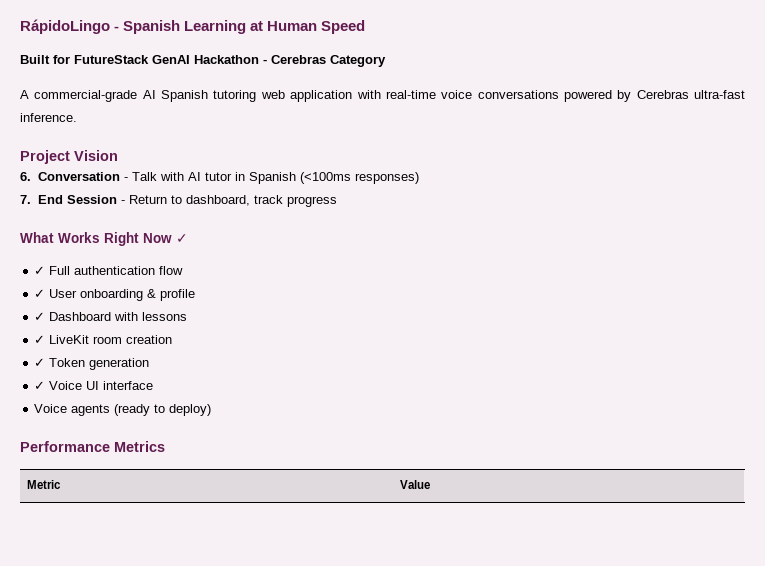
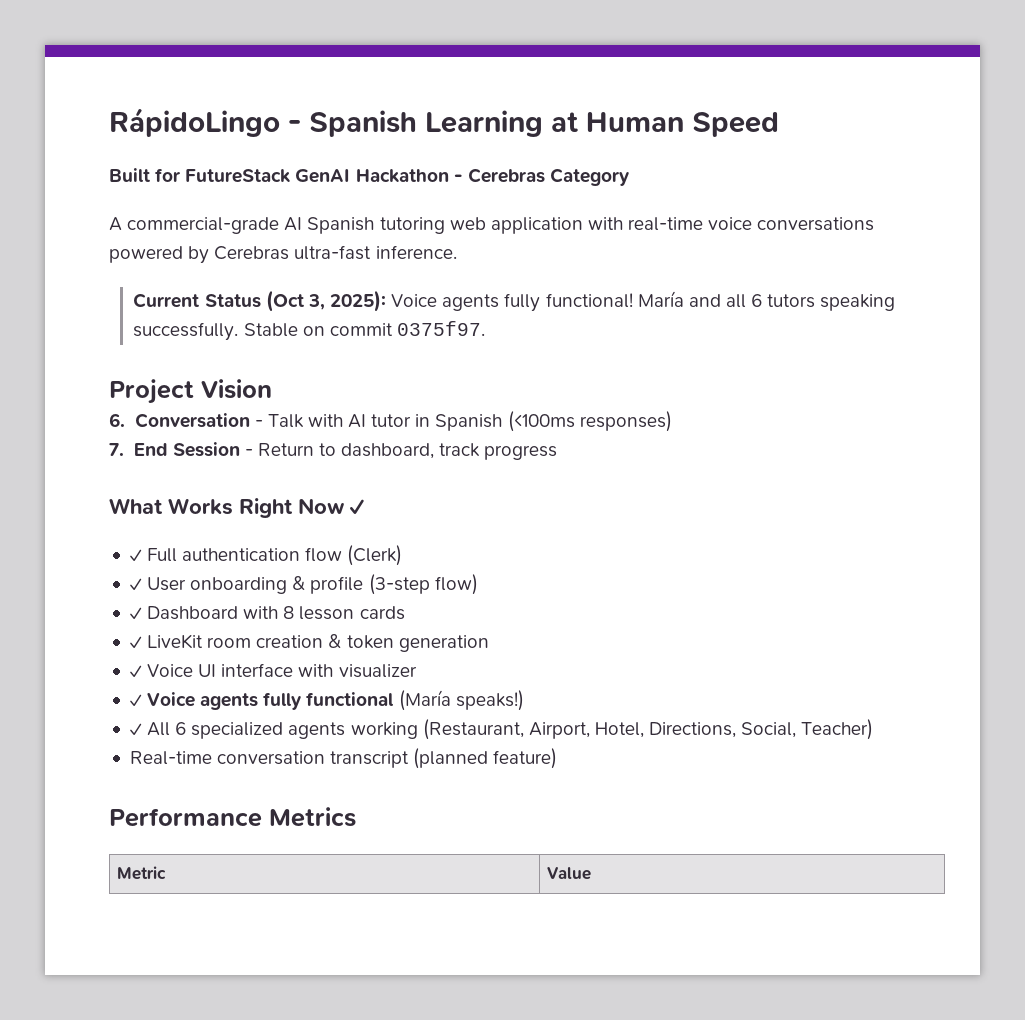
+ Current Status (Oct 3, 2025): Voice agents fully functional! María and all 6 tutors speaking successfully. Stable on commit 0375f97.
- ✓ Full authentication flow
+ ✓ Full authentication flow (Clerk)
- ✓ User onboarding & profile
+ ✓ User onboarding & profile (3-step flow)
- ✓ Dashboard with lessons
+ ✓ Dashboard with 8 lesson cards
- ✓ LiveKit room creation
- ✓ Token generation
+ ✓ LiveKit room creation & token generation
- ✓ Voice UI interface
- Voice agents (ready to deploy)
+ ✓ Voice UI interface with visualizer
+ ✓ Voice agents fully functional (María speaks!)
+ ✓ All 6 specialized agents working (Restaurant, Airport, Hotel, Directions, Social, Teacher)
+ Real-time conversation transcript (planned feature)

